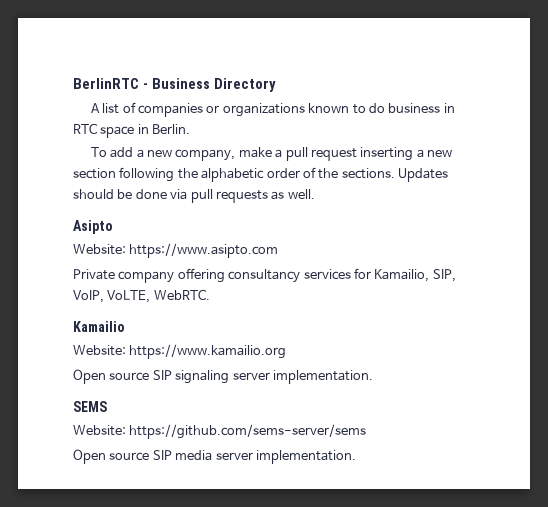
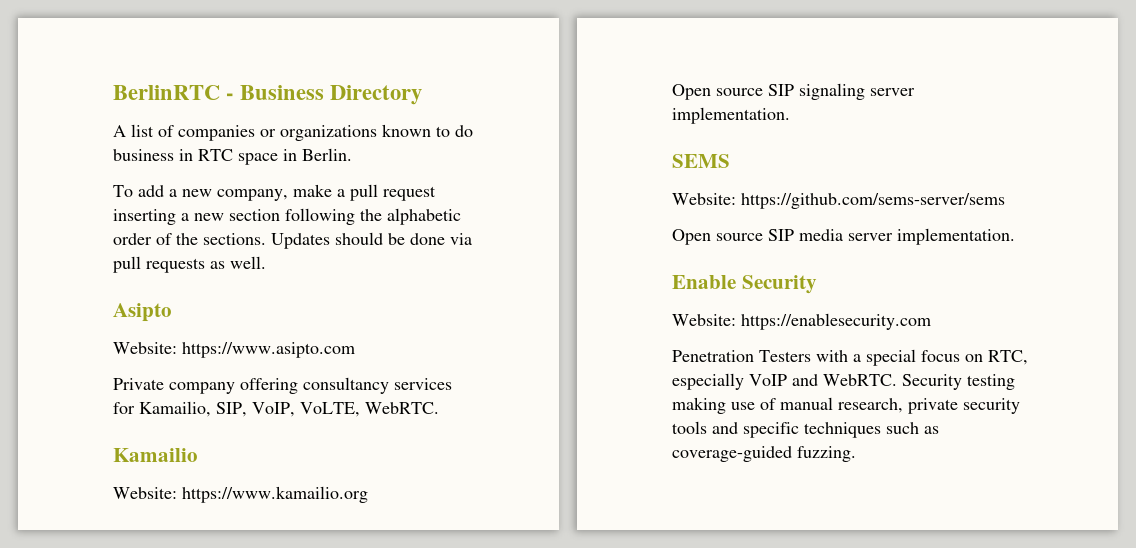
+ Enable Security
+ Website: https://enablesecurity.com
+ Penetration Testers with a special focus on RTC, especially VoIP and WebRTC. Security testing making use of manual research, private security tools and specific techniques such as coverage-guided fuzzing.

